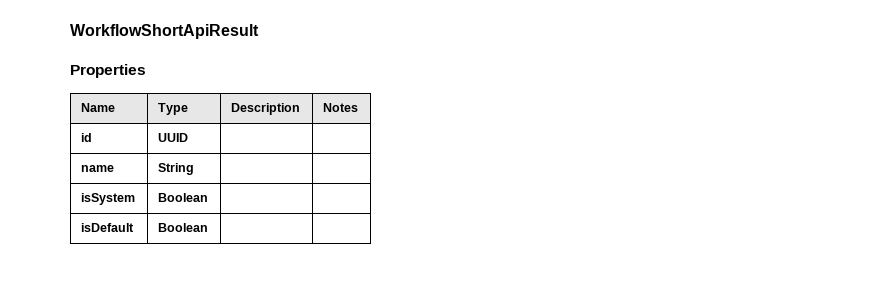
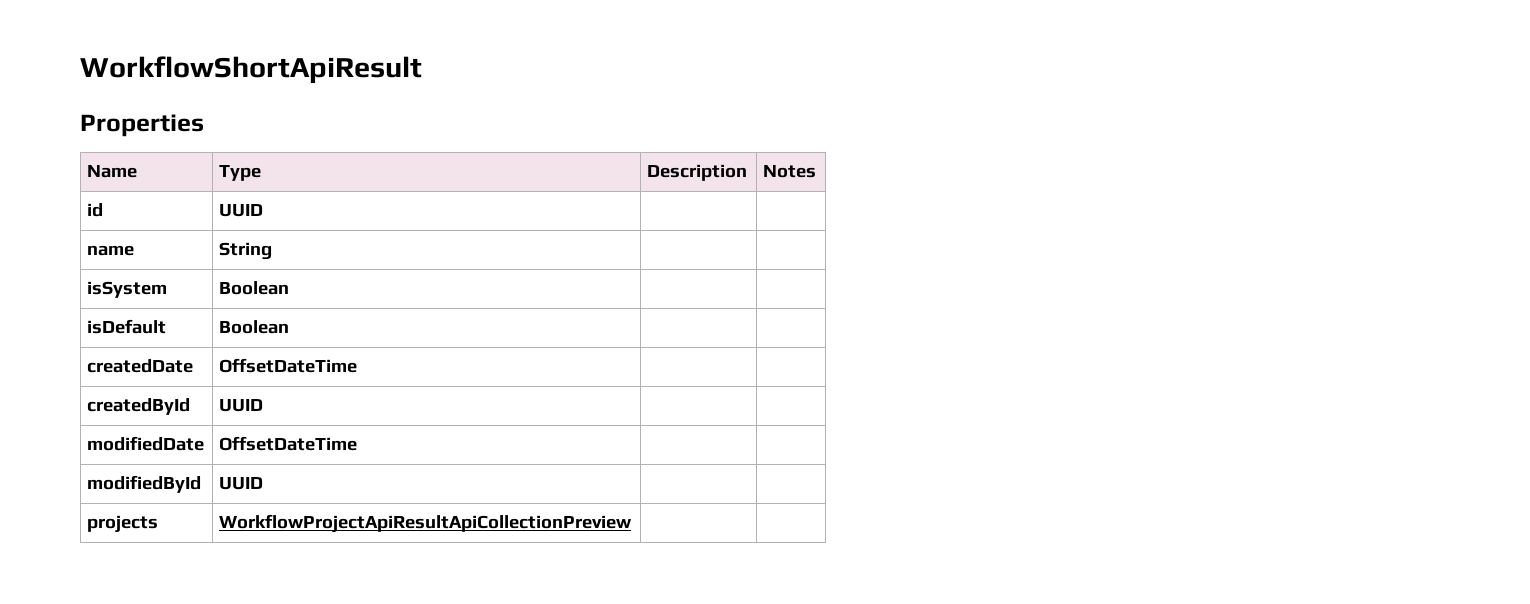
+ createdDate | OffsetDateTime | |
+ createdById | UUID | |
+ modifiedDate | OffsetDateTime | |
+ modifiedById | UUID | |
+ projects | WorkflowProjectApiResultApiCollectionPreview | |

